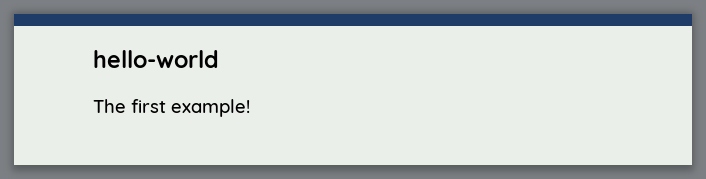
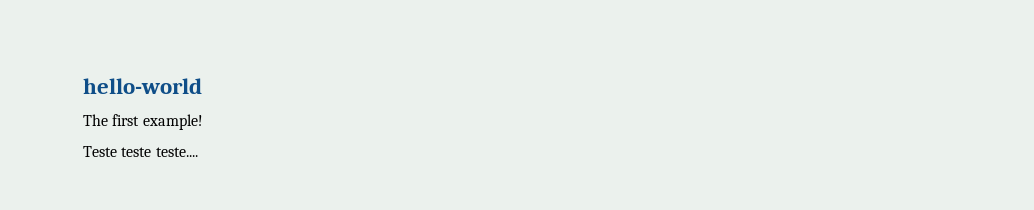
+ Teste teste teste....

